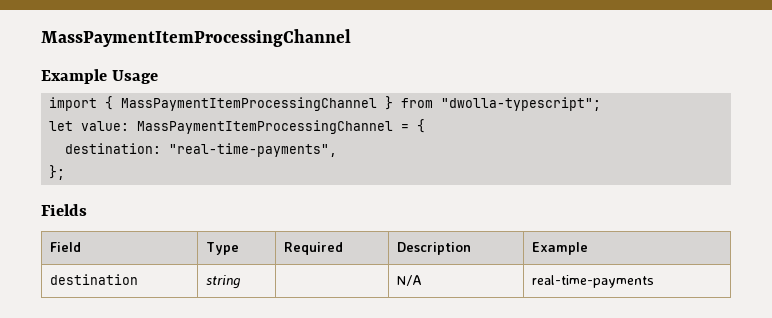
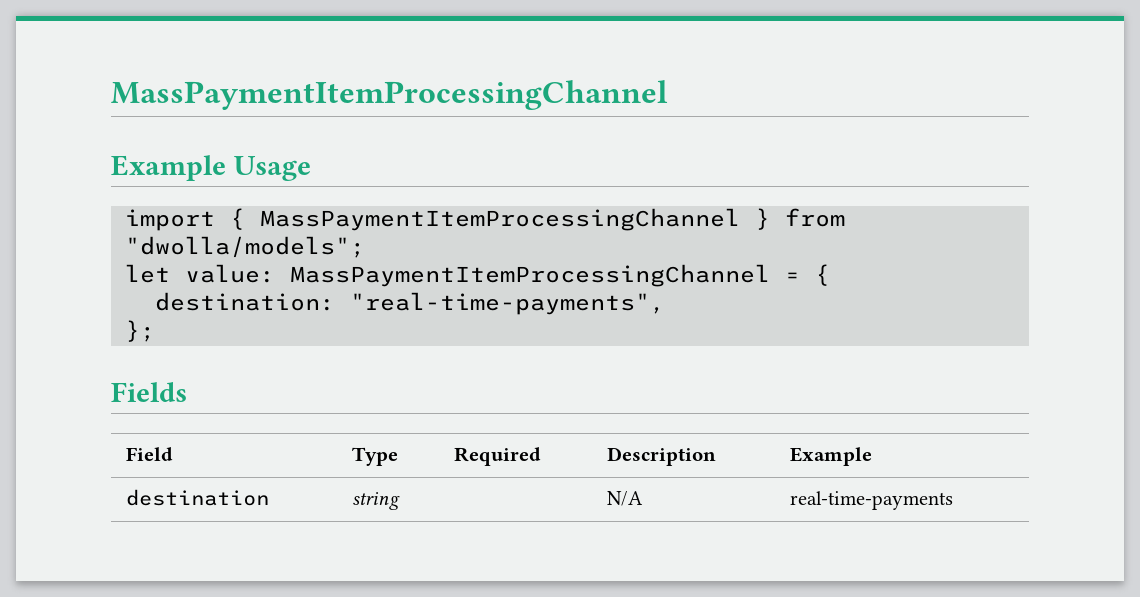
- import { MassPaymentItemProcessingChannel } from "dwolla-typescript";
+ import { MassPaymentItemProcessingChannel } from "dwolla/models";

